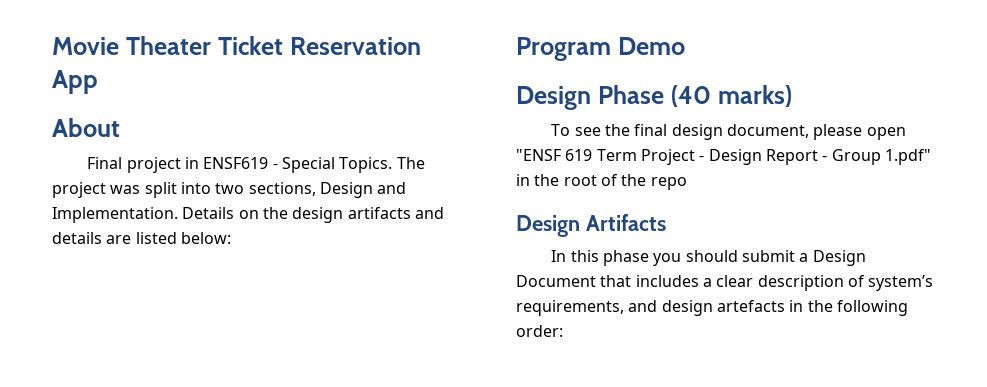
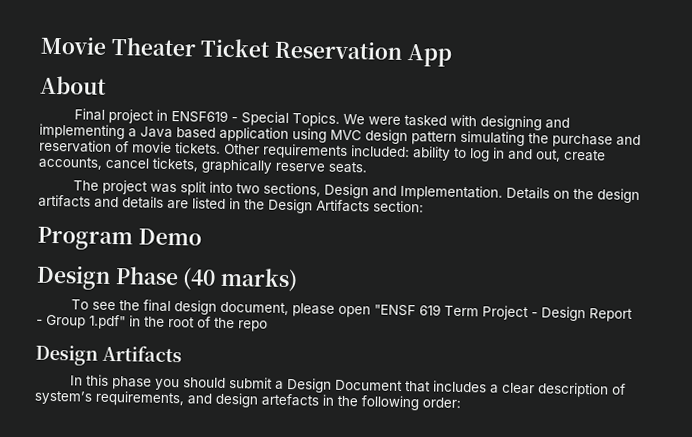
- Final project in ENSF619 - Special Topics. The project was split into two sections, Design and Implementation.
+ Final project in ENSF619 - Special Topics. We were tasked with designing and implementing a Java based application using MVC design pattern simulating the purchase and reservation of movie tickets. Other requirements included: ability to log in and out, create accounts, cancel tickets, graphically reserve seats.
+ The project was split into two sections, Design and Implementation.
- Details on the design artifacts and details are listed below:
+ Details on the design artifacts and details are listed in the Design Artifacts section:

